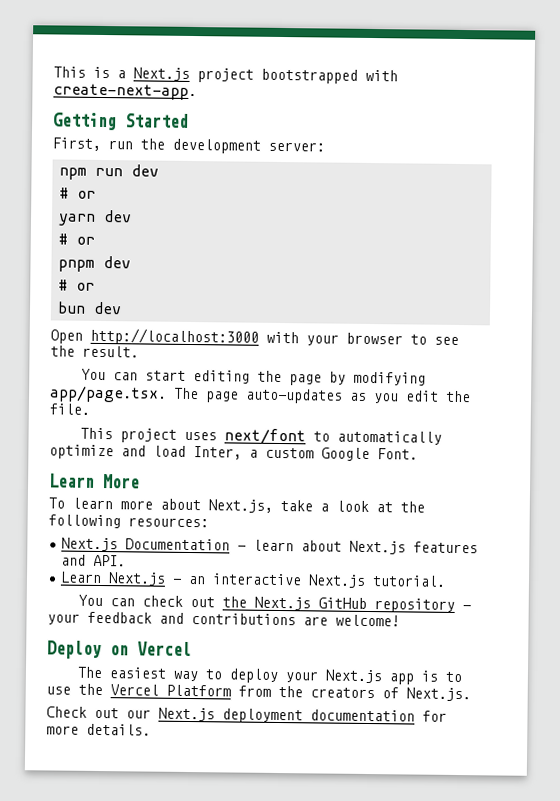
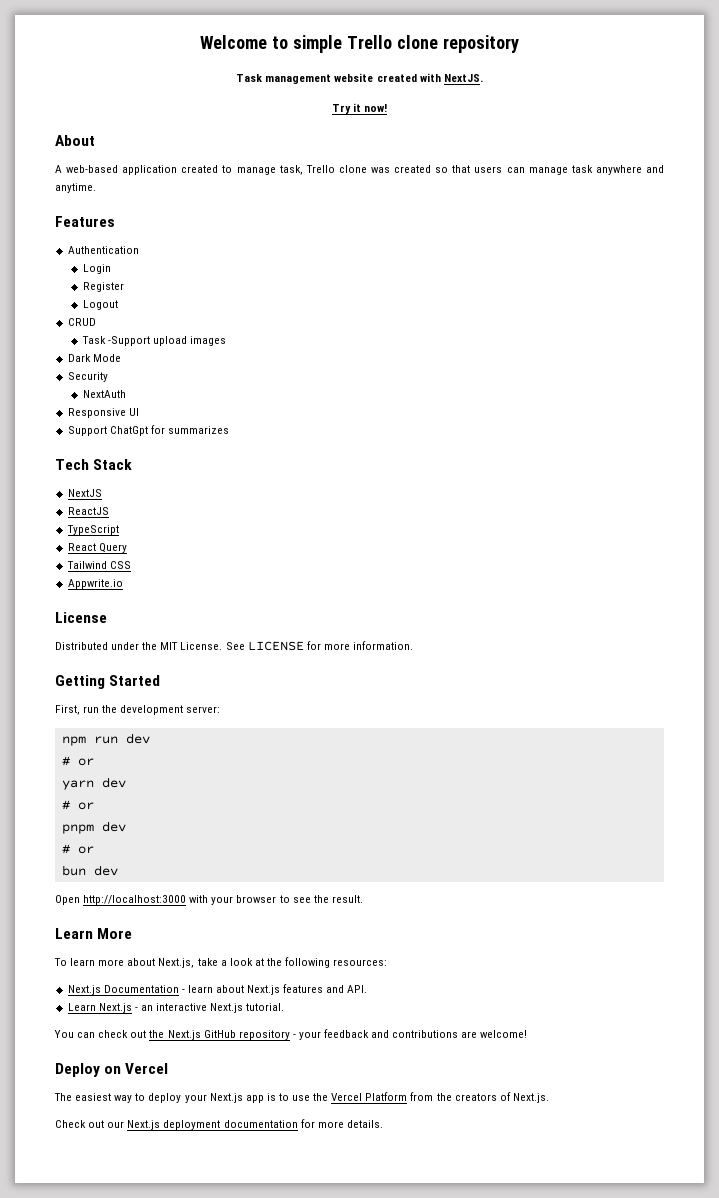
- This is a Next.js project bootstrapped with create-next-app.
+ Welcome to simple Trello clone repository
+ Task management website created with NextJS.
+ Try it now!
+ About
+ A web-based application created to manage task, Trello clone was created so that users can manage task anywhere and anytime.
+ Features
+ Authentication
+ Login
+ Register
+ Logout
+ CRUD
+ Task -Support upload images
+ Dark Mode
+ Security
+ NextAuth
+ Responsive UI
+ Support ChatGpt for summarizes
+ Tech Stack
+ NextJS
+ ReactJS
+ TypeScript
+ React Query
+ Tailwind CSS
+ Appwrite.io
+ License
+ Distributed under the MIT License. See LICENSE for more information.
- You can start editing the page by modifying app/page.tsx. The page auto-updates as you edit the file.
- This project uses next/font to automatically optimize and load Inter, a custom Google Font.

